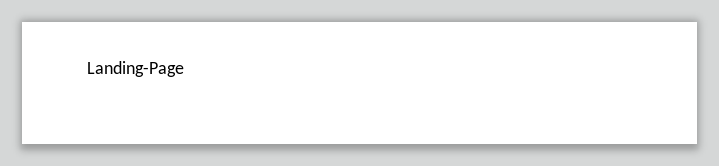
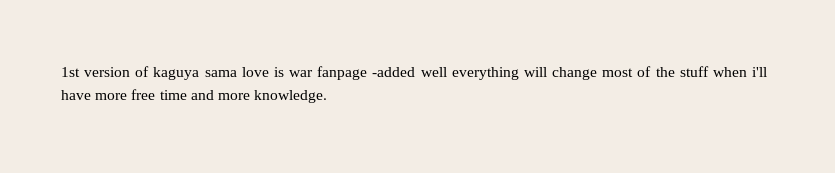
- Landing-Page
+ 1st version of kaguya sama love is war fanpage -added well everything will change most of the stuff when i'll have more free time and more knowledge.

